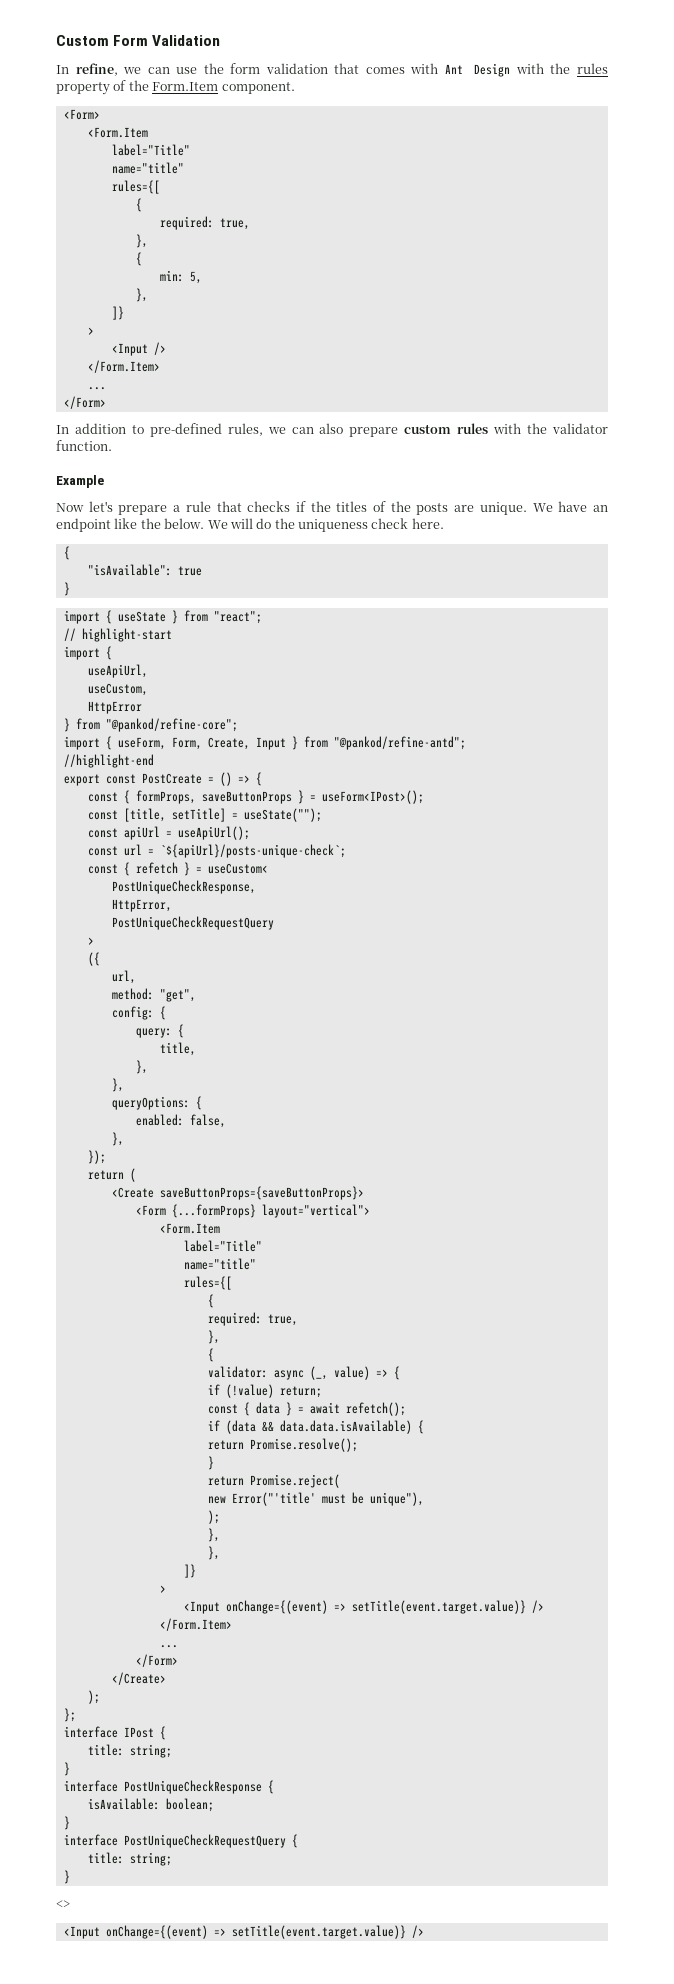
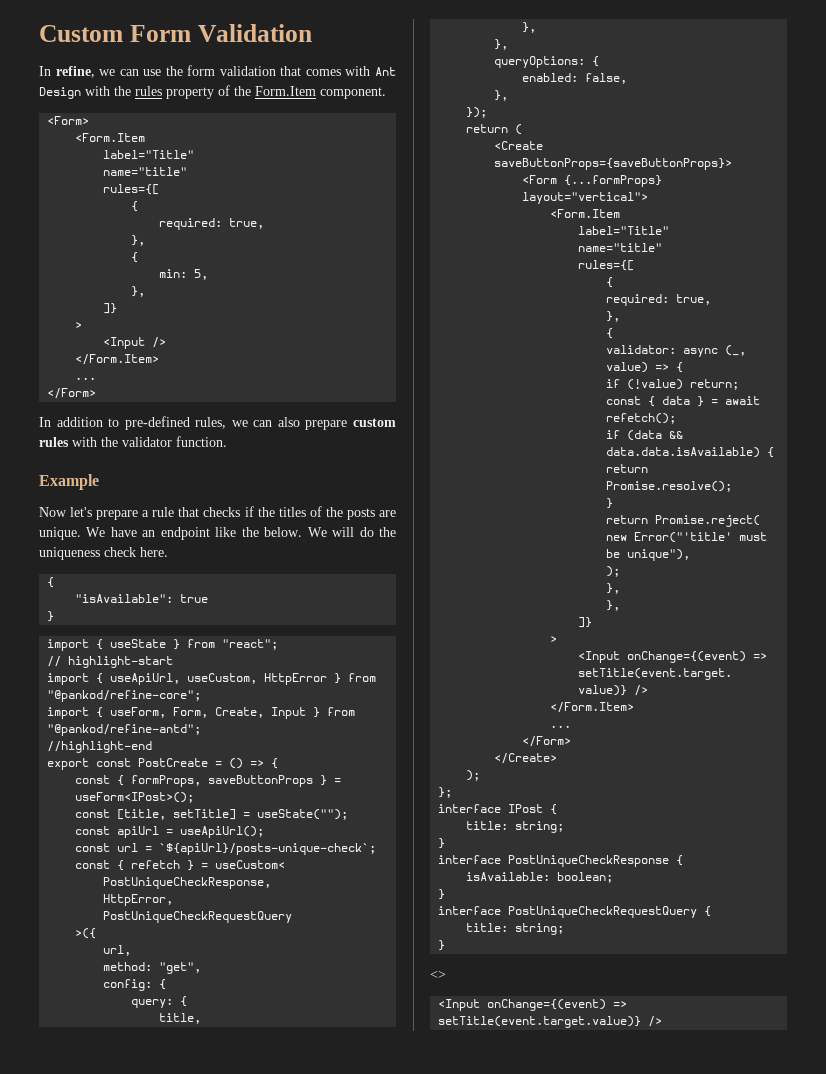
  // highlight-start
- import {
- useApiUrl,
- useCustom,
- HttpError
- } from "@pankod/refine-core";
+ import { useApiUrl, useCustom, HttpError } from "@pankod/refine-core";
  HttpError,
  PostUniqueCheckRequestQuery
- >
- ({
+ >({

